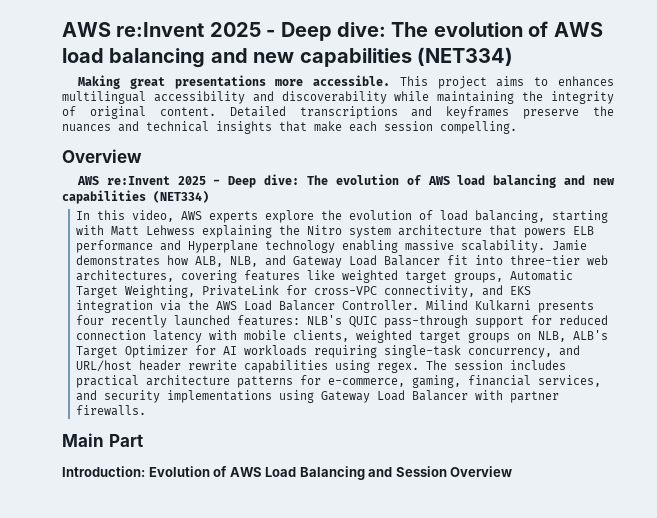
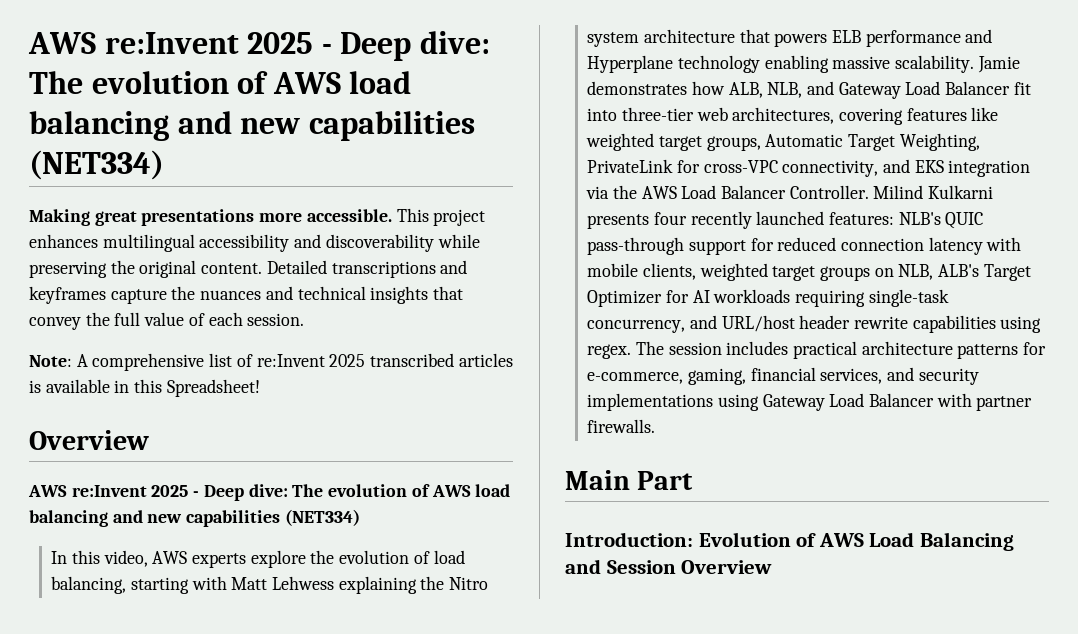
- This project aims to enhances multilingual accessibility and discoverability while maintaining the integrity of original content.
+ This project enhances multilingual accessibility and discoverability while preserving the original content.
- Detailed transcriptions and keyframes preserve the nuances and technical insights that make each session compelling.
+ Detailed transcriptions and keyframes capture the nuances and technical insights that convey the full value of each session.
+ Note: A comprehensive list of re:Invent 2025 transcribed articles is available in this Spreadsheet!

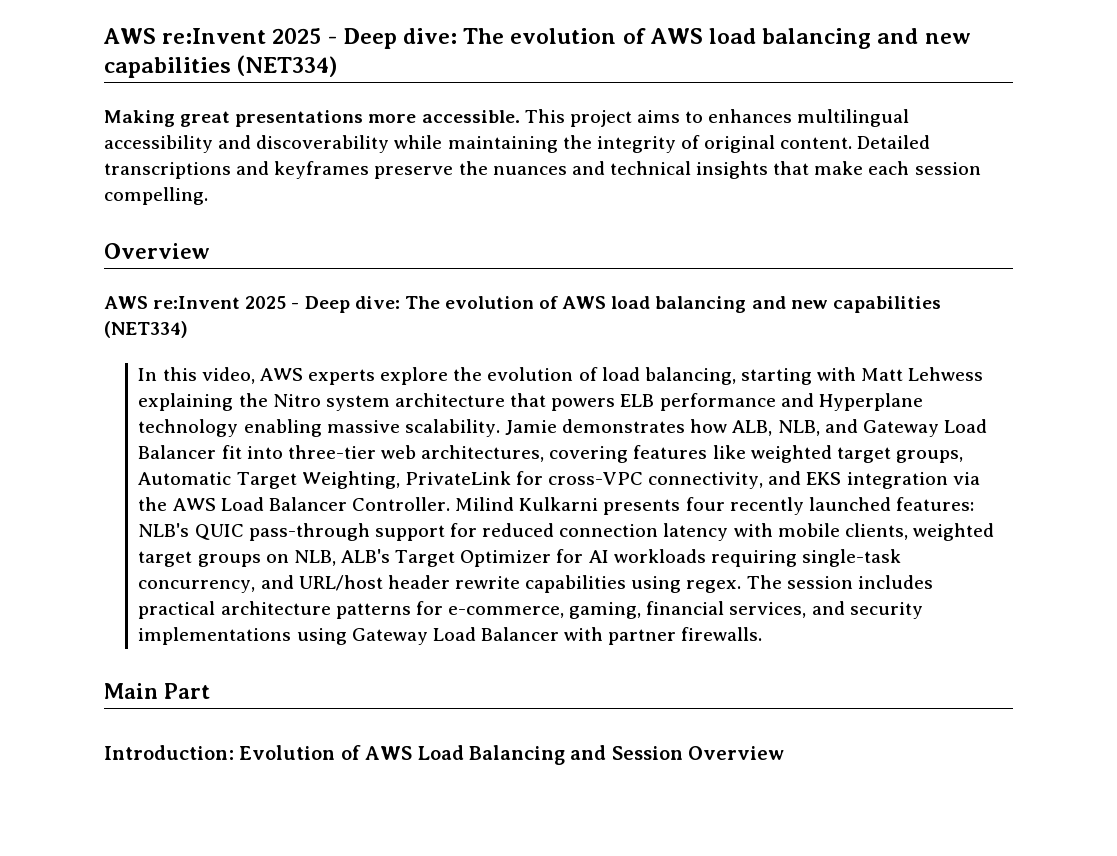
- This project enhances multilingual accessibility and discoverability while preserving the original content.
+ This project aims to enhances multilingual accessibility and discoverability while maintaining the integrity of original content.
- Detailed transcriptions and keyframes capture the nuances and technical insights that convey the full value of each session.
- Note: A comprehensive list of re:Invent 2025 transcribed articles is available in this Spreadsheet!
+ Detailed transcriptions and keyframes preserve the nuances and technical insights that make each session compelling.

